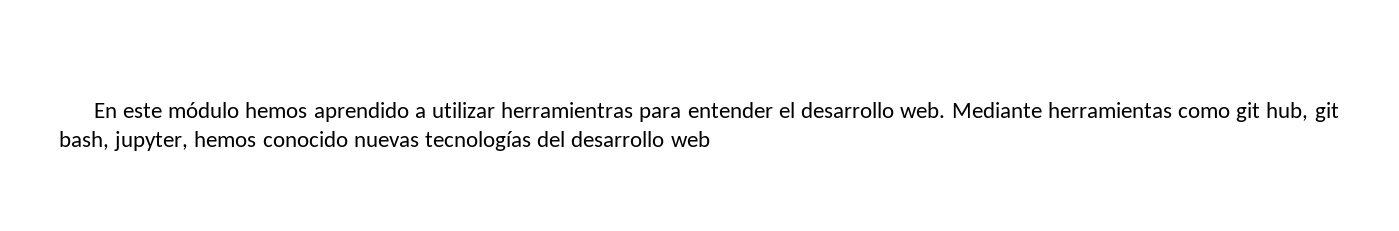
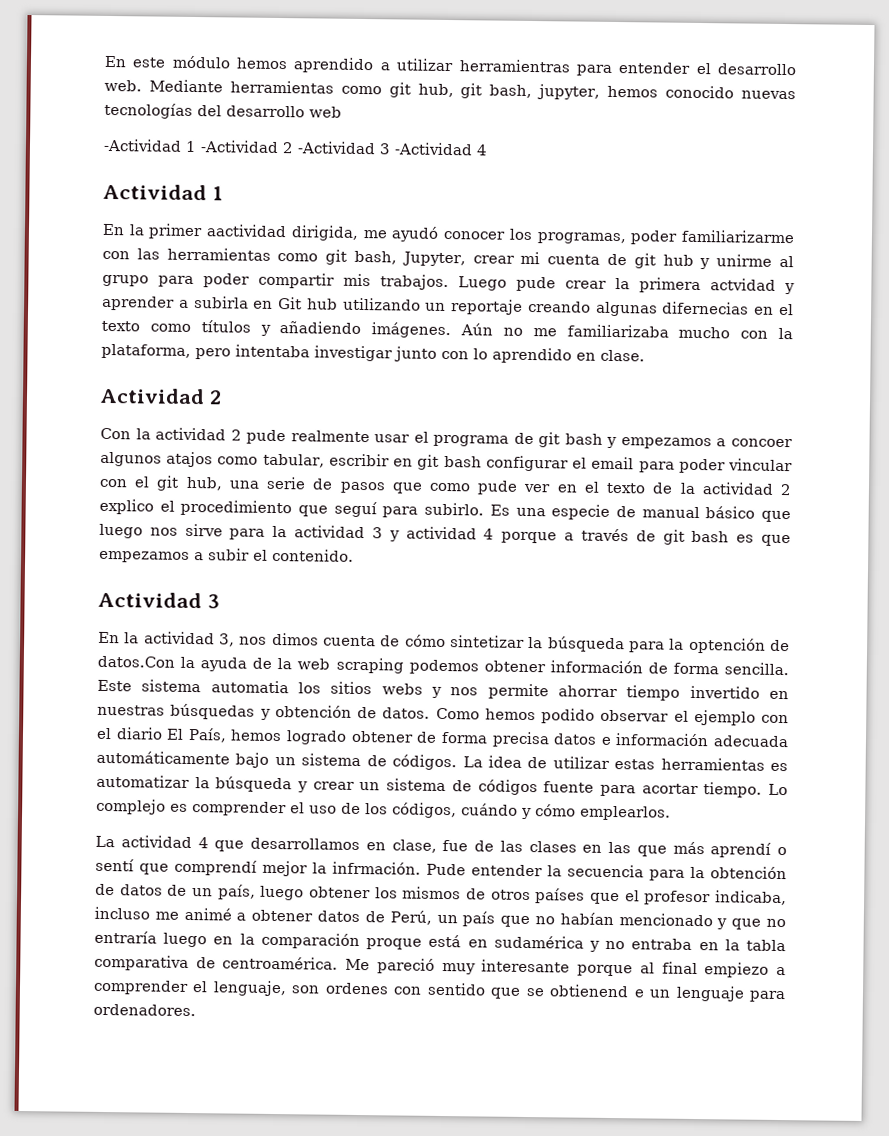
+ -Actividad 1 -Actividad 2 -Actividad 3 -Actividad 4
+ Actividad 1
+ En la primer aactividad dirigida, me ayudó conocer los programas, poder familiarizarme con las herramientas como git bash, Jupyter, crear mi cuenta de git hub y unirme al grupo para poder compartir mis trabajos. Luego pude crear la primera actvidad y aprender a subirla en Git hub utilizando un reportaje creando algunas difernecias en el texto como títulos y añadiendo imágenes. Aún no me familiarizaba mucho con la plataforma, pero intentaba investigar junto con lo aprendido en clase.
+ Actividad 2
+ Con la actividad 2 pude realmente usar el programa de git bash y empezamos a concoer algunos atajos como tabular, escribir en git bash configurar el email para poder vincular con el git hub, una serie de pasos que como pude ver en el texto de la actividad 2 explico el procedimiento que seguí para subirlo. Es una especie de manual básico que luego nos sirve para la actividad 3 y actividad 4 porque a través de git bash es que empezamos a subir el contenido.
+ Actividad 3
+ En la actividad 3, nos dimos cuenta de cómo sintetizar la búsqueda para la optención de datos.Con la ayuda de la web scraping podemos obtener información de forma sencilla. Este sistema automatia los sitios webs y nos permite ahorrar tiempo invertido en nuestras búsquedas y obtención de datos. Como hemos podido observar el ejemplo con el diario El País, hemos logrado obtener de forma precisa datos e información adecuada automáticamente bajo un sistema de códigos. La idea de utilizar estas herramientas es automatizar la búsqueda y crear un sistema de códigos fuente para acortar tiempo. Lo complejo es comprender el uso de los códigos, cuándo y cómo emplearlos.
+ La actividad 4 que desarrollamos en clase, fue de las clases en las que más aprendí o sentí que comprendí mejor la infrmación. Pude entender la secuencia para la obtención de datos de un país, luego obtener los mismos de otros países que el profesor indicaba, incluso me animé a obtener datos de Perú, un país que no habían mencionado y que no entraría luego en la comparación proque está en sudamérica y no entraba en la tabla comparativa de centroamérica. Me pareció muy interesante porque al final empiezo a comprender el lenguaje, son ordenes con sentido que se obtienend e un lenguaje para ordenadores.

